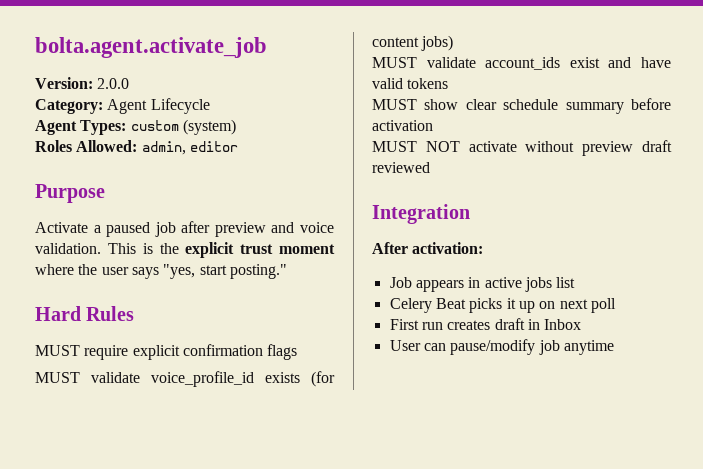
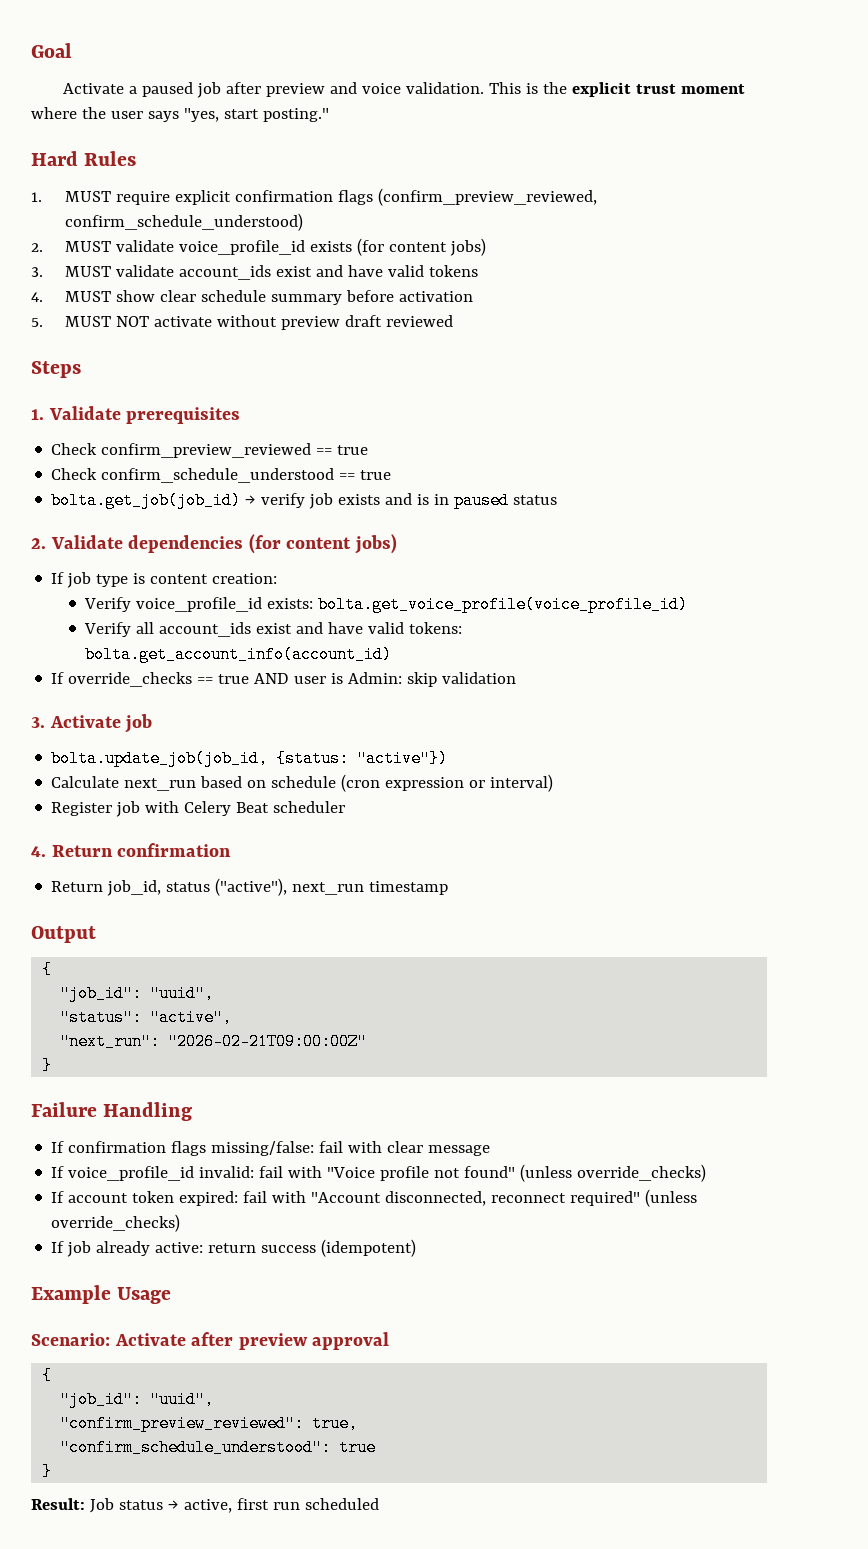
- bolta.agent.activate_job
- Version: 2.0.0
- Category: Agent Lifecycle
- Agent Types: custom (system)
- Roles Allowed: admin, editor
- Purpose
+ Goal
- MUST require explicit confirmation flags
- MUST validate voice_profile_id exists (for content jobs)
+ 1. MUST require explicit confirmation flags (confirm_preview_reviewed, confirm_schedule_understood)
+ 2. MUST validate voice_profile_id exists (for content jobs)
- MUST validate account_ids exist and have valid tokens
+ 3. MUST validate account_ids exist and have valid tokens
- MUST show clear schedule summary before activation
+ 4. MUST show clear schedule summary before activation
- MUST NOT activate without preview draft reviewed
+ 5. MUST NOT activate without preview draft reviewed
- Integration
- After activation:
- Job appears in active jobs list
- Celery Beat picks it up on next poll
- First run creates draft in Inbox
- User can pause/modify job anytime
+ Steps
+ 1. Validate prerequisites
+ Check confirm_preview_reviewed == true
+ Check confirm_schedule_understood == true
+ bolta.get_job(job_id) → verify job exists and is in paused status
+ 2. Validate dependencies (for content jobs)
+ If job type is content creation:
+ Verify voice_profile_id exists: bolta.get_voice_profile(voice_profile_id)
+ Verify all account_ids exist and have valid tokens: bolta.get_account_info(account_id)
+ If override_checks == true AND user is Admin: skip validation
+ 3. Activate job
+ bolta.update_job(job_id, {status: "active"})
+ Calculate next_run based on schedule (cron expression or interval)
+ Register job with Celery Beat scheduler
+ 4. Return confirmation
+ Return job_id, status ("active"), next_run timestamp
+ Output
+ {
+ "job_id": "uuid",
+ "status": "active",
+ "next_run": "2026-02-21T09:00:00Z"
+ }
+ Failure Handling
+ If confirmation flags missing/false: fail with clear message
+ If voice_profile_id invalid: fail with "Voice profile not found" (unless override_checks)
+ If account token expired: fail with "Account disconnected, reconnect required" (unless override_checks)
+ If job already active: return success (idempotent)
+ Example Usage
+ Scenario: Activate after preview approval
+ {
+ "job_id": "uuid",
+ "confirm_preview_reviewed": true,
+ "confirm_schedule_understood": true
+ }
+ Result: Job status → active, first run scheduled

